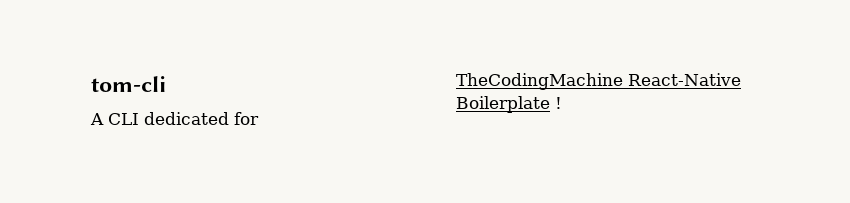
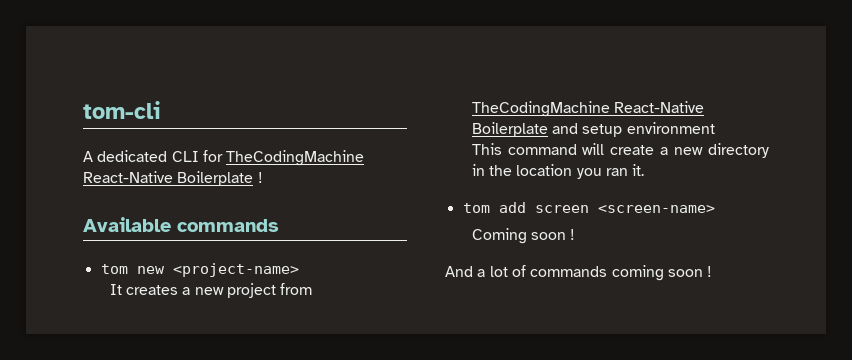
- A CLI dedicated for TheCodingMachine React-Native Boilerplate !
+ A dedicated CLI for TheCodingMachine React-Native Boilerplate !
+ Available commands
+ tom new <project-name>
+ It creates a new project from TheCodingMachine React-Native Boilerplate and setup environment
+ This command will create a new directory in the location you ran it.
+ tom add screen <screen-name>
+ Coming soon !
+ And a lot of commands coming soon !

